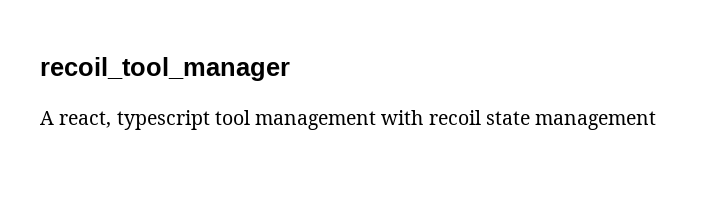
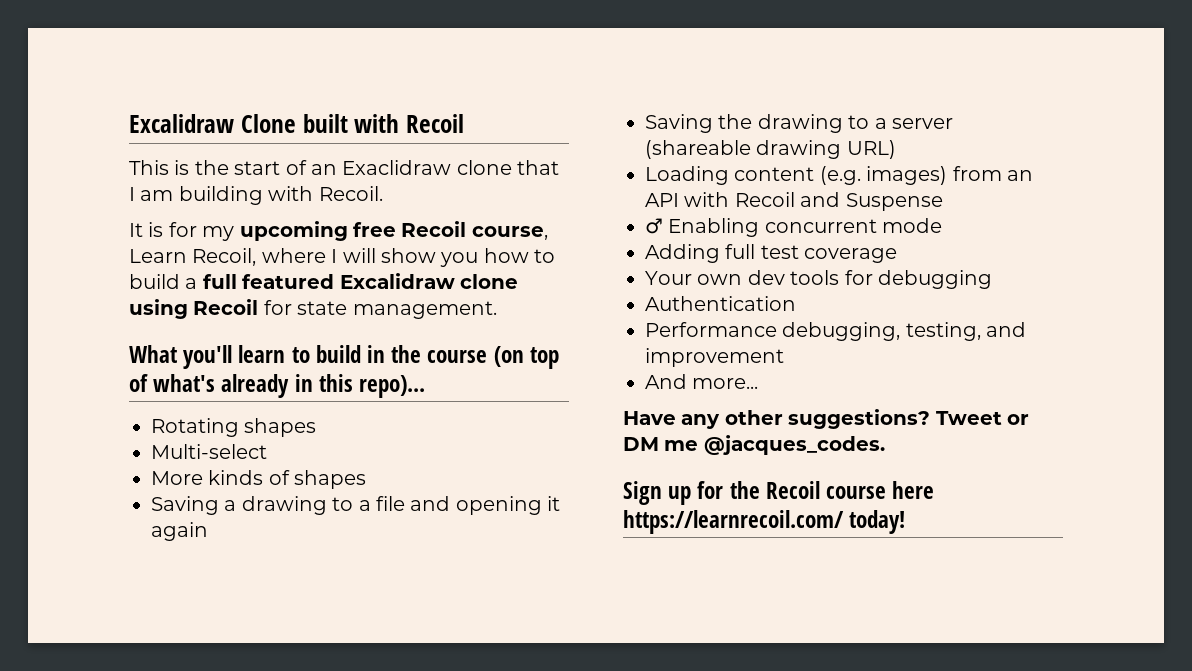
- recoil_tool_manager
- A react, typescript tool management with recoil state management
+ Excalidraw Clone built with Recoil
+ This is the start of an Exaclidraw clone that I am building with Recoil.
+ It is for my upcoming free Recoil course, Learn Recoil, where I will show you how to build a full featured Excalidraw clone using Recoil for state management.
+ What you'll learn to build in the course (on top of what's already in this repo)...
+ Rotating shapes
+ Multi-select
+ More kinds of shapes
+ Saving a drawing to a file and opening it again
+ Saving the drawing to a server (shareable drawing URL)
+ Loading content (e.g. images) from an API with Recoil and Suspense
+ ♂ Enabling concurrent mode
+ Adding full test coverage
+ Your own dev tools for debugging
+ Authentication
+ Performance debugging, testing, and improvement
+ And more...
+ Have any other suggestions? Tweet or DM me @jacques_codes.
+ Sign up for the Recoil course here https://learnrecoil.com/ today!

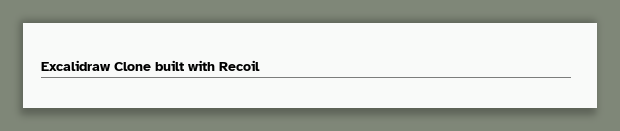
- This is the start of an Exaclidraw clone that I am building with Recoil.
- It is for my upcoming free Recoil course, Learn Recoil, where I will show you how to build a full featured Excalidraw clone using Recoil for state management.
- What you'll learn to build in the course (on top of what's already in this repo)...
- Rotating shapes
- Multi-select
- More kinds of shapes
- Saving a drawing to a file and opening it again
- Saving the drawing to a server (shareable drawing URL)
- Loading content (e.g. images) from an API with Recoil and Suspense
- ♂ Enabling concurrent mode
- Adding full test coverage
- Your own dev tools for debugging
- Authentication
- Performance debugging, testing, and improvement
- And more...
- Have any other suggestions? Tweet or DM me @jacques_codes.
- Sign up for the Recoil course here https://learnrecoil.com/ today!

